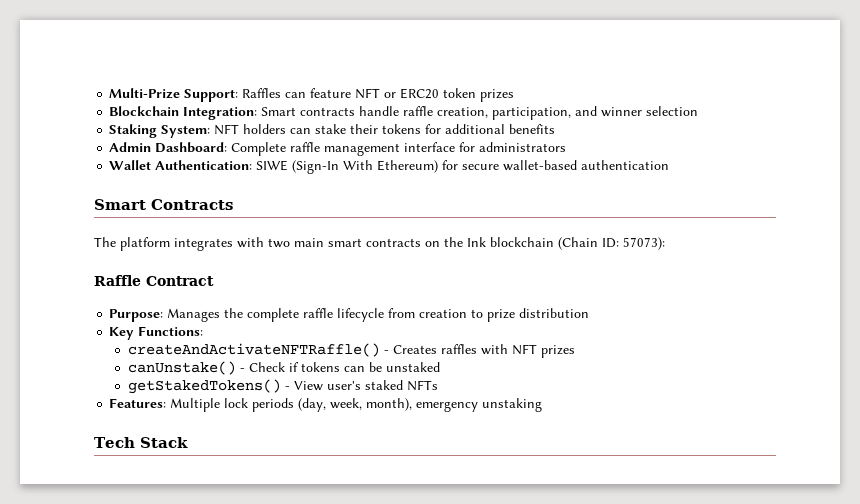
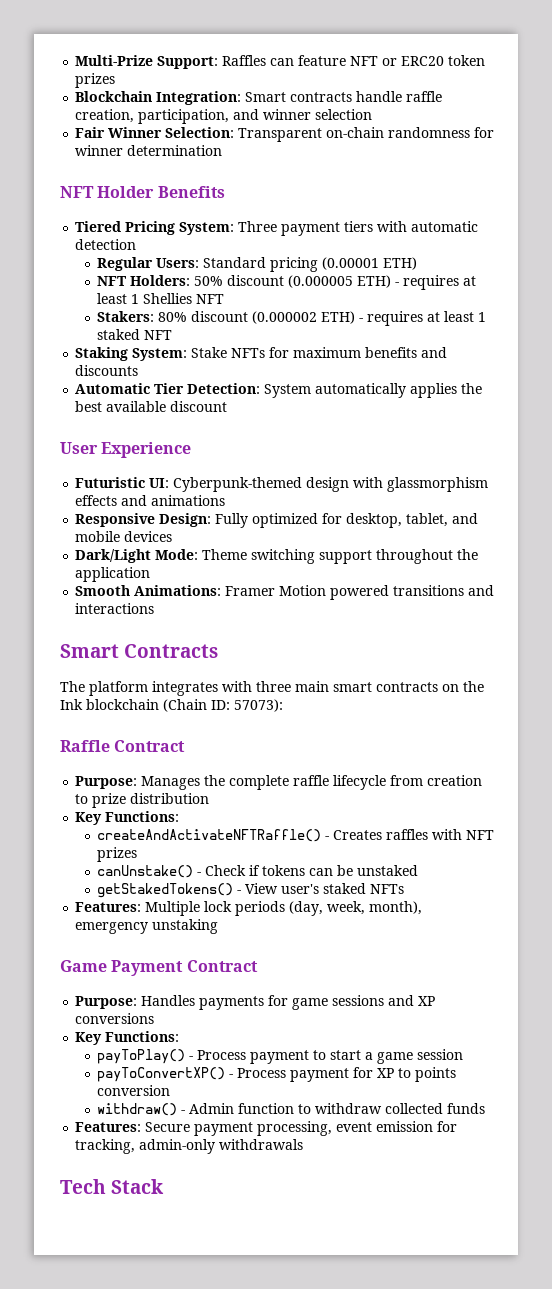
- Staking System: NFT holders can stake their tokens for additional benefits
- Admin Dashboard: Complete raffle management interface for administrators
- Wallet Authentication: SIWE (Sign-In With Ethereum) for secure wallet-based authentication
+ Fair Winner Selection: Transparent on-chain randomness for winner determination
+ NFT Holder Benefits
+ Tiered Pricing System: Three payment tiers with automatic detection
+ Regular Users: Standard pricing (0.00001 ETH)
+ NFT Holders: 50% discount (0.000005 ETH) - requires at least 1 Shellies NFT
+ Stakers: 80% discount (0.000002 ETH) - requires at least 1 staked NFT
+ Staking System: Stake NFTs for maximum benefits and discounts
+ Automatic Tier Detection: System automatically applies the best available discount
+ User Experience
+ Futuristic UI: Cyberpunk-themed design with glassmorphism effects and animations
+ Responsive Design: Fully optimized for desktop, tablet, and mobile devices
+ Dark/Light Mode: Theme switching support throughout the application
+ Smooth Animations: Framer Motion powered transitions and interactions
- The platform integrates with two main smart contracts on the Ink blockchain (Chain ID: 57073):
+ The platform integrates with three main smart contracts on the Ink blockchain (Chain ID: 57073):
+ Game Payment Contract
+ Purpose: Handles payments for game sessions and XP conversions
+ Key Functions:
+ payToPlay() - Process payment to start a game session
+ payToConvertXP() - Process payment for XP to points conversion
+ withdraw() - Admin function to withdraw collected funds
+ Features: Secure payment processing, event emission for tracking, admin-only withdrawals

